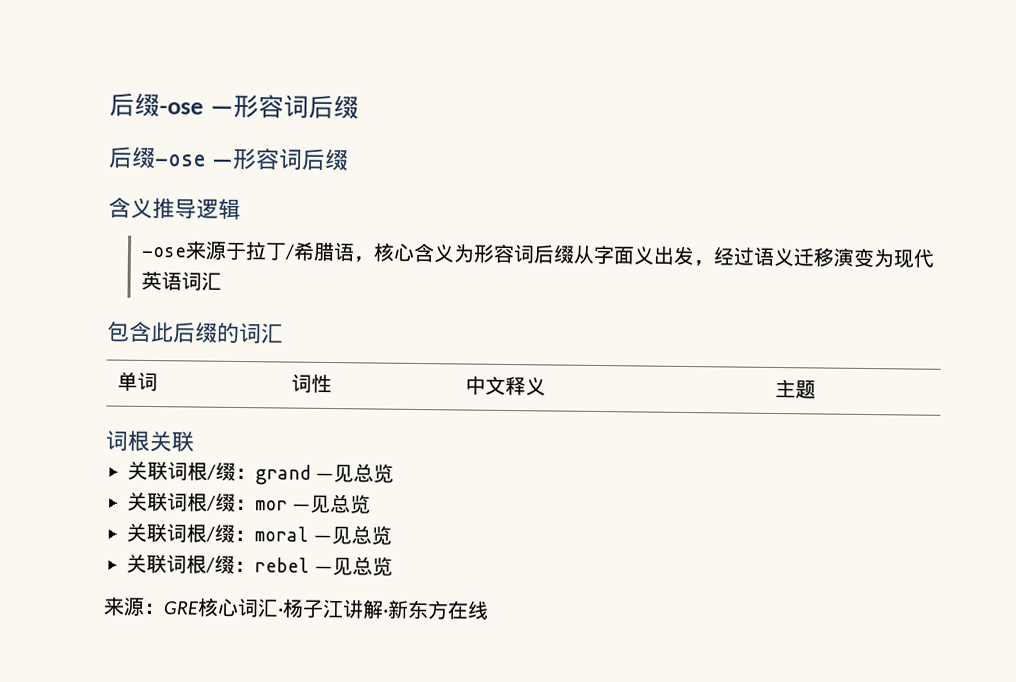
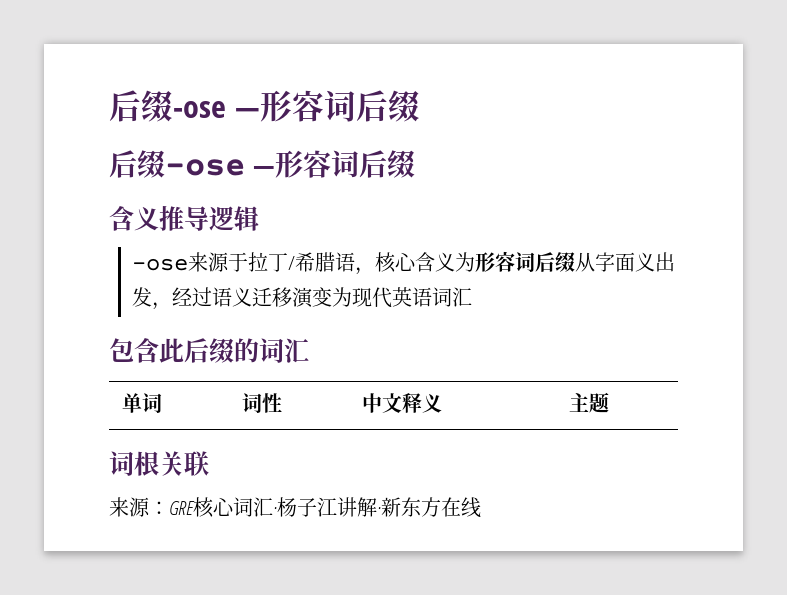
- 关联词根/缀：grand —见总览
- 关联词根/缀：mor —见总览
- 关联词根/缀：moral —见总览
- 关联词根/缀：rebel —见总览

